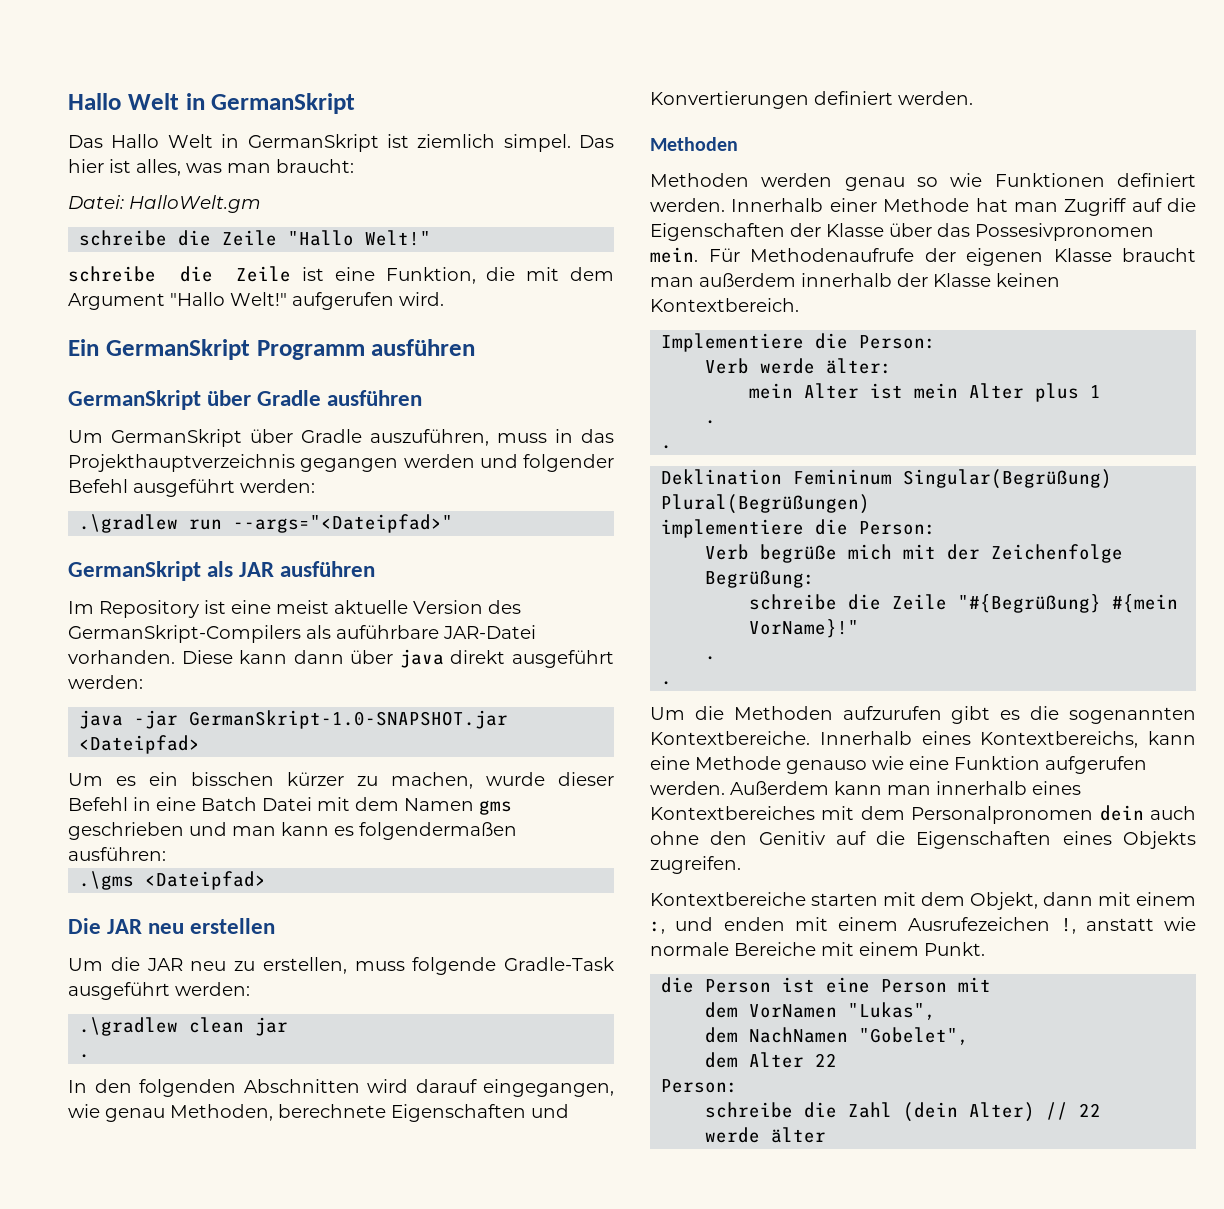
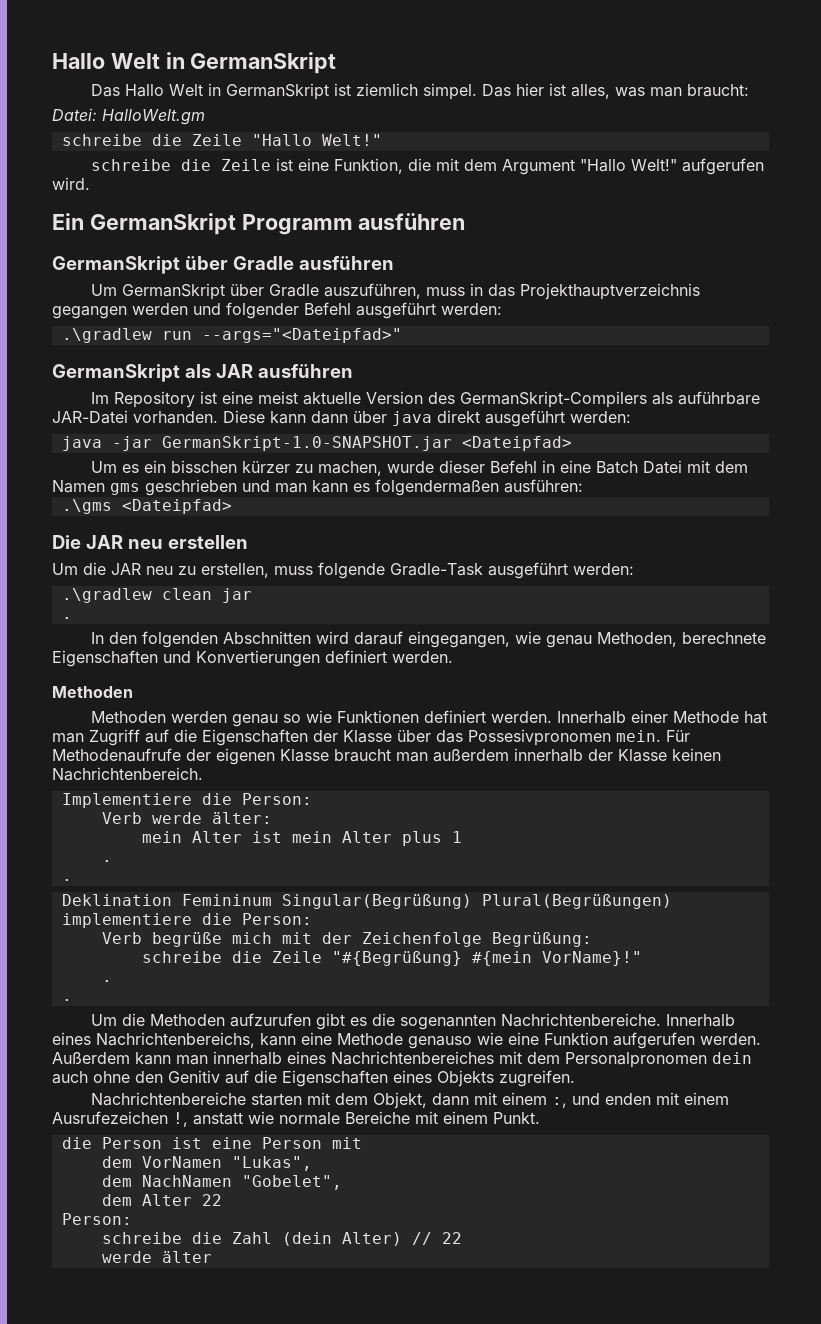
- Für Methodenaufrufe der eigenen Klasse braucht man außerdem innerhalb der Klasse keinen Kontextbereich.
+ Für Methodenaufrufe der eigenen Klasse braucht man außerdem innerhalb der Klasse keinen Nachrichtenbereich.
- Um die Methoden aufzurufen gibt es die sogenannten Kontextbereiche.
+ Um die Methoden aufzurufen gibt es die sogenannten Nachrichtenbereiche.
- Innerhalb eines Kontextbereichs, kann eine Methode genauso wie eine Funktion aufgerufen werden.
+ Innerhalb eines Nachrichtenbereichs, kann eine Methode genauso wie eine Funktion aufgerufen werden.
- Außerdem kann man innerhalb eines Kontextbereiches mit dem Personalpronomen dein auch ohne den Genitiv auf die Eigenschaften eines Objekts zugreifen.
+ Außerdem kann man innerhalb eines Nachrichtenbereiches mit dem Personalpronomen dein auch ohne den Genitiv auf die Eigenschaften eines Objekts zugreifen.
- Kontextbereiche starten mit dem Objekt, dann mit einem :, und enden mit einem Ausrufezeichen !, anstatt wie normale Bereiche mit einem Punkt.
+ Nachrichtenbereiche starten mit dem Objekt, dann mit einem :, und enden mit einem Ausrufezeichen !, anstatt wie normale Bereiche mit einem Punkt.

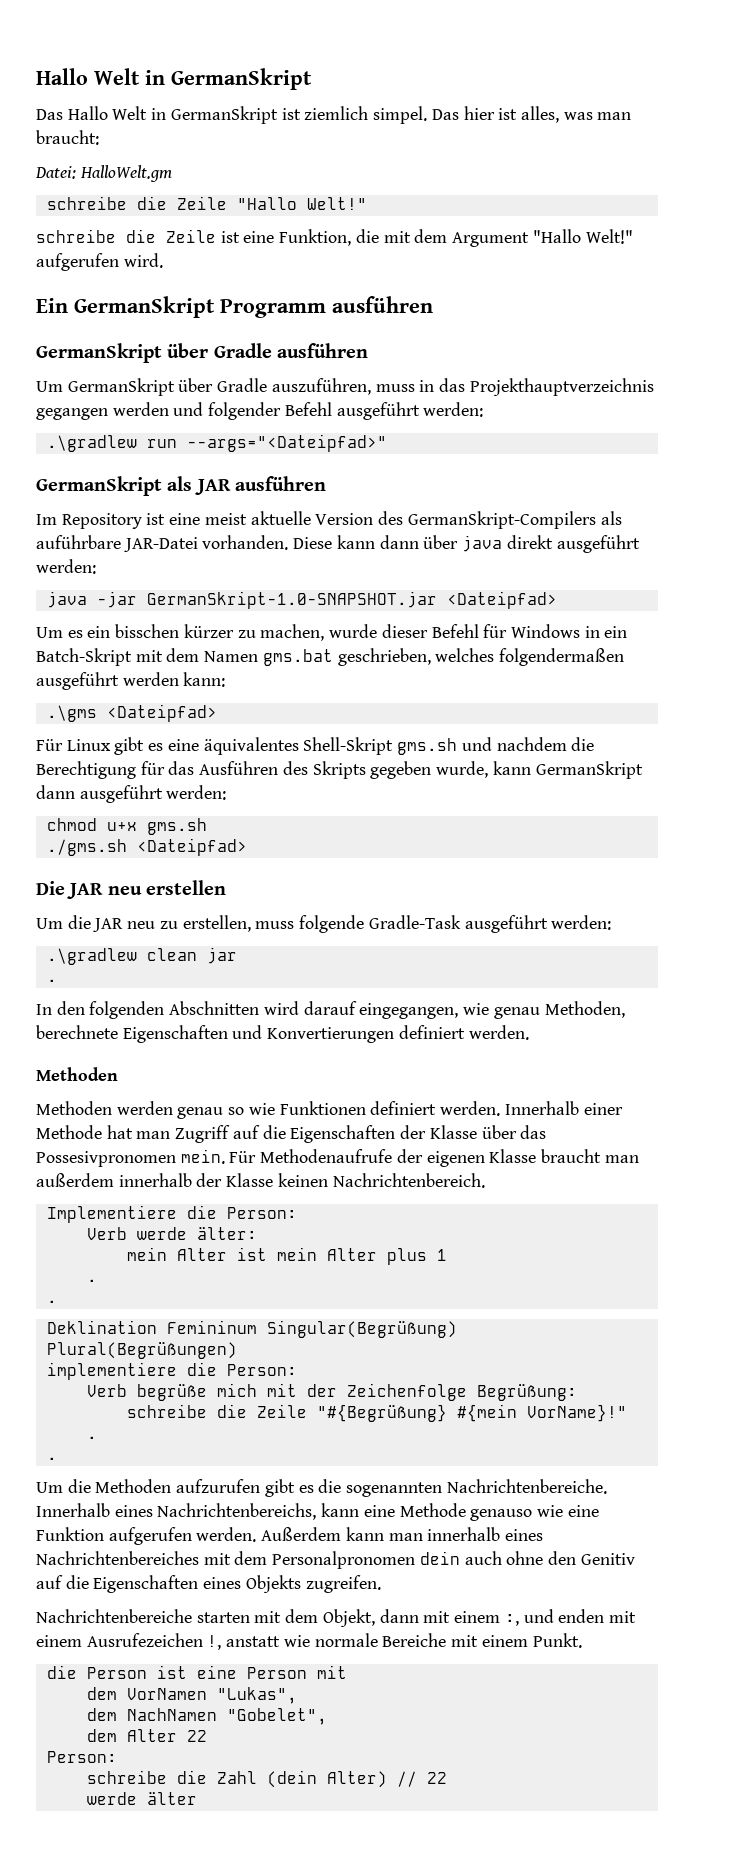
- Um es ein bisschen kürzer zu machen, wurde dieser Befehl in eine Batch Datei mit dem Namen gms geschrieben und man kann es folgendermaßen ausführen:
+ Um es ein bisschen kürzer zu machen, wurde dieser Befehl für Windows in ein Batch-Skript mit dem Namen gms.bat geschrieben, welches folgendermaßen ausgeführt werden kann:
  .\gms <Dateipfad>
+ Für Linux gibt es eine äquivalentes Shell-Skript gms.sh und nachdem die Berechtigung für das Ausführen des Skripts gegeben wurde, kann GermanSkript dann ausgeführt werden:
+ chmod u+x gms.sh
+ ./gms.sh <Dateipfad>

